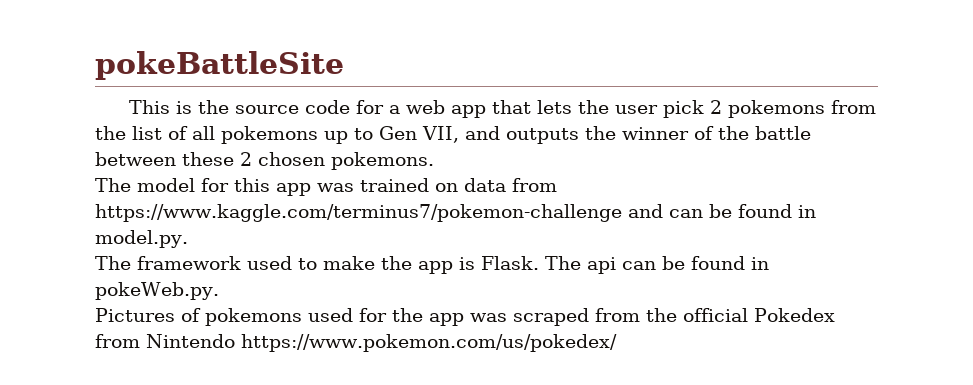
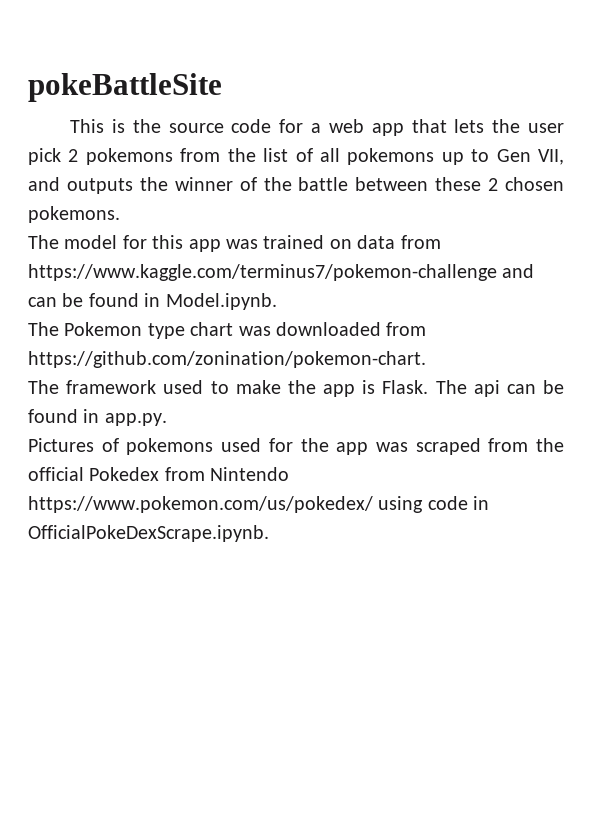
- The model for this app was trained on data from https://www.kaggle.com/terminus7/pokemon-challenge and can be found in model.py.
+ The model for this app was trained on data from https://www.kaggle.com/terminus7/pokemon-challenge and can be found in Model.ipynb.
+ The Pokemon type chart was downloaded from https://github.com/zonination/pokemon-chart.
- The api can be found in pokeWeb.py.
+ The api can be found in app.py.
- Pictures of pokemons used for the app was scraped from the official Pokedex from Nintendo https://www.pokemon.com/us/pokedex/
+ Pictures of pokemons used for the app was scraped from the official Pokedex from Nintendo https://www.pokemon.com/us/pokedex/ using code in OfficialPokeDexScrape.ipynb.

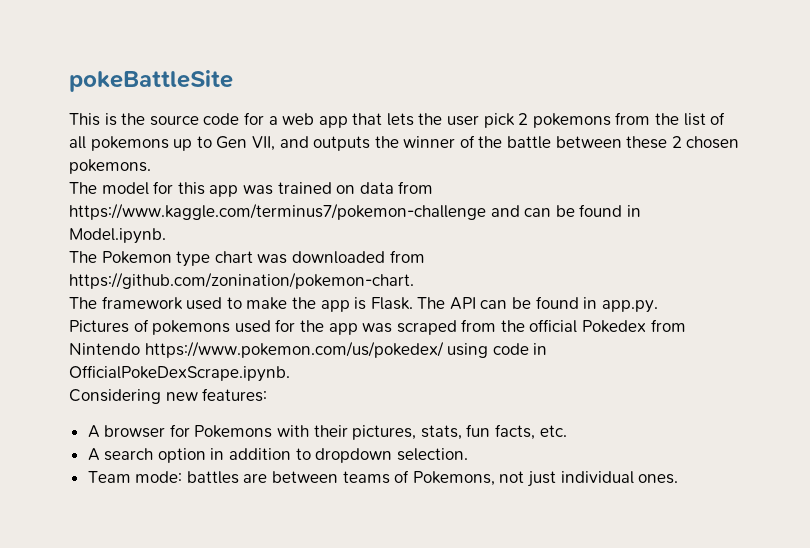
- The api can be found in app.py.
+ The API can be found in app.py.
+ Considering new features:
+ A browser for Pokemons with their pictures, stats, fun facts, etc.
+ A search option in addition to dropdown selection.
+ Team mode: battles are between teams of Pokemons, not just individual ones.

